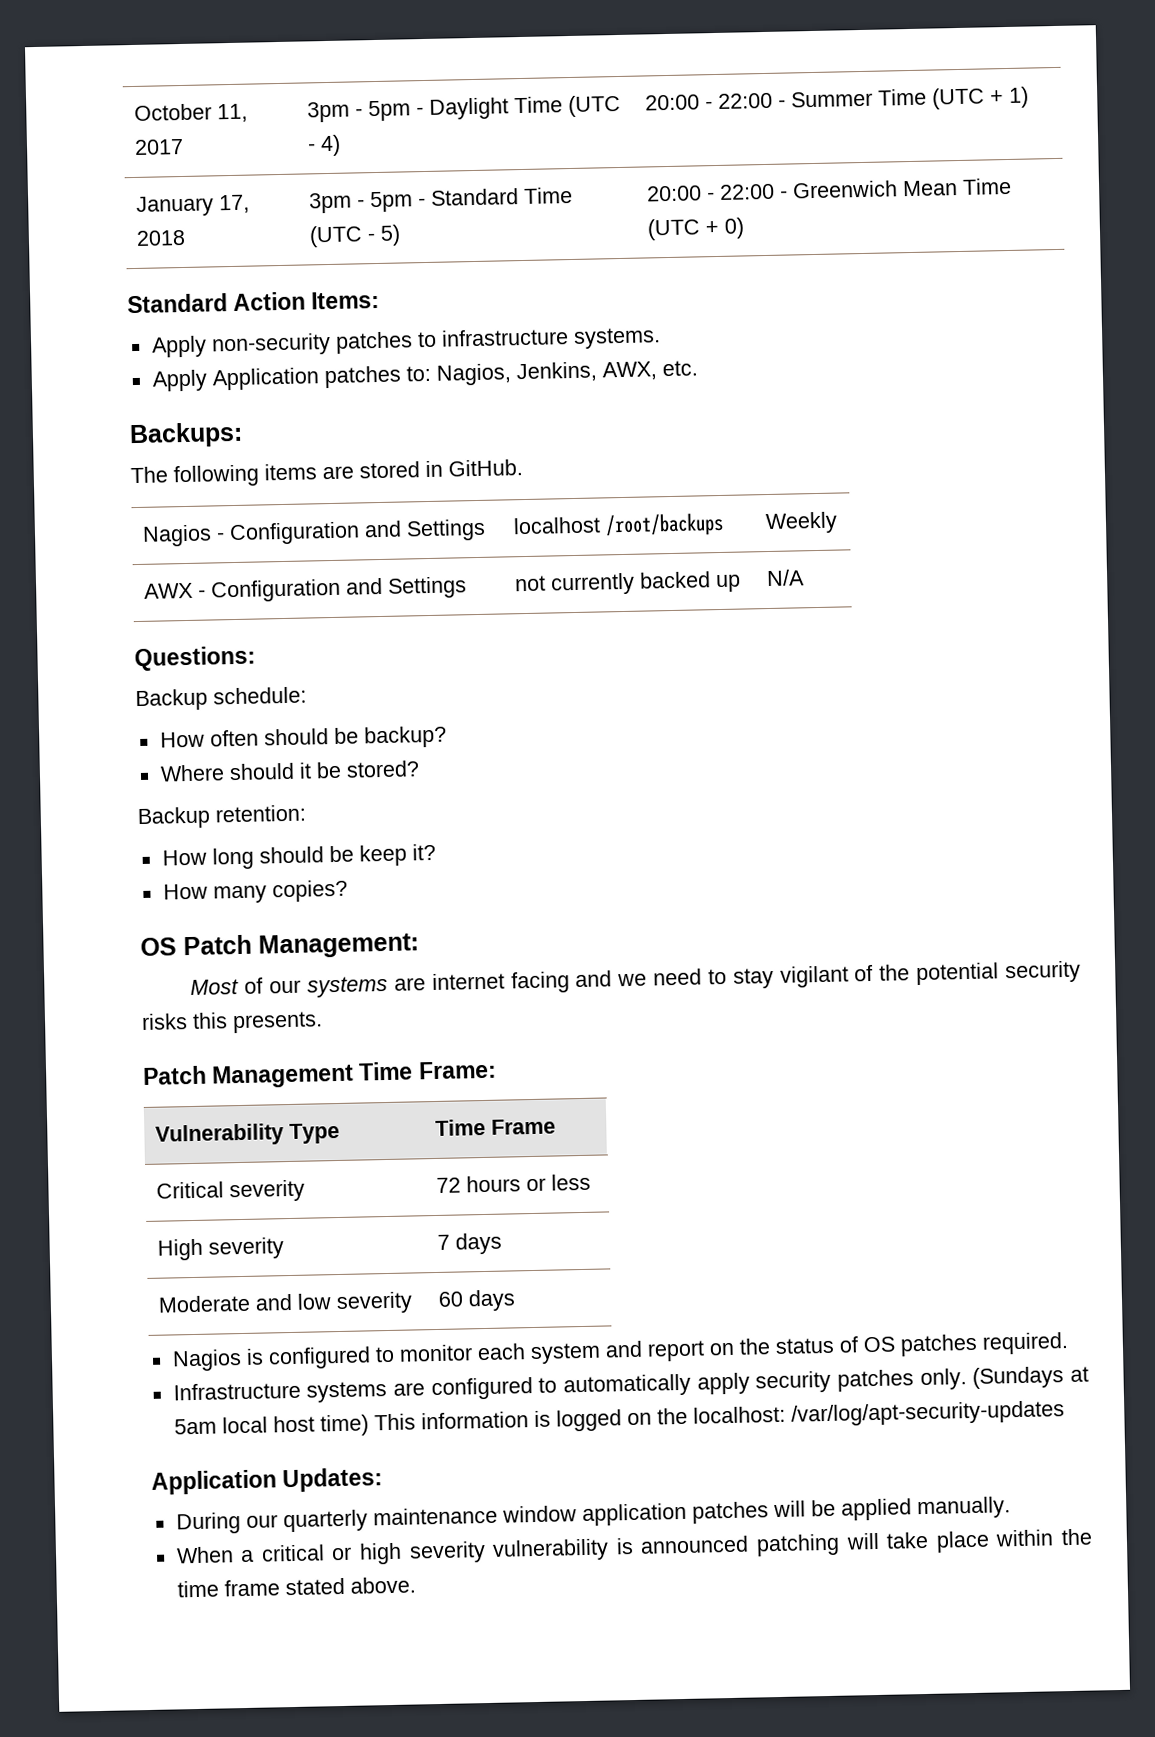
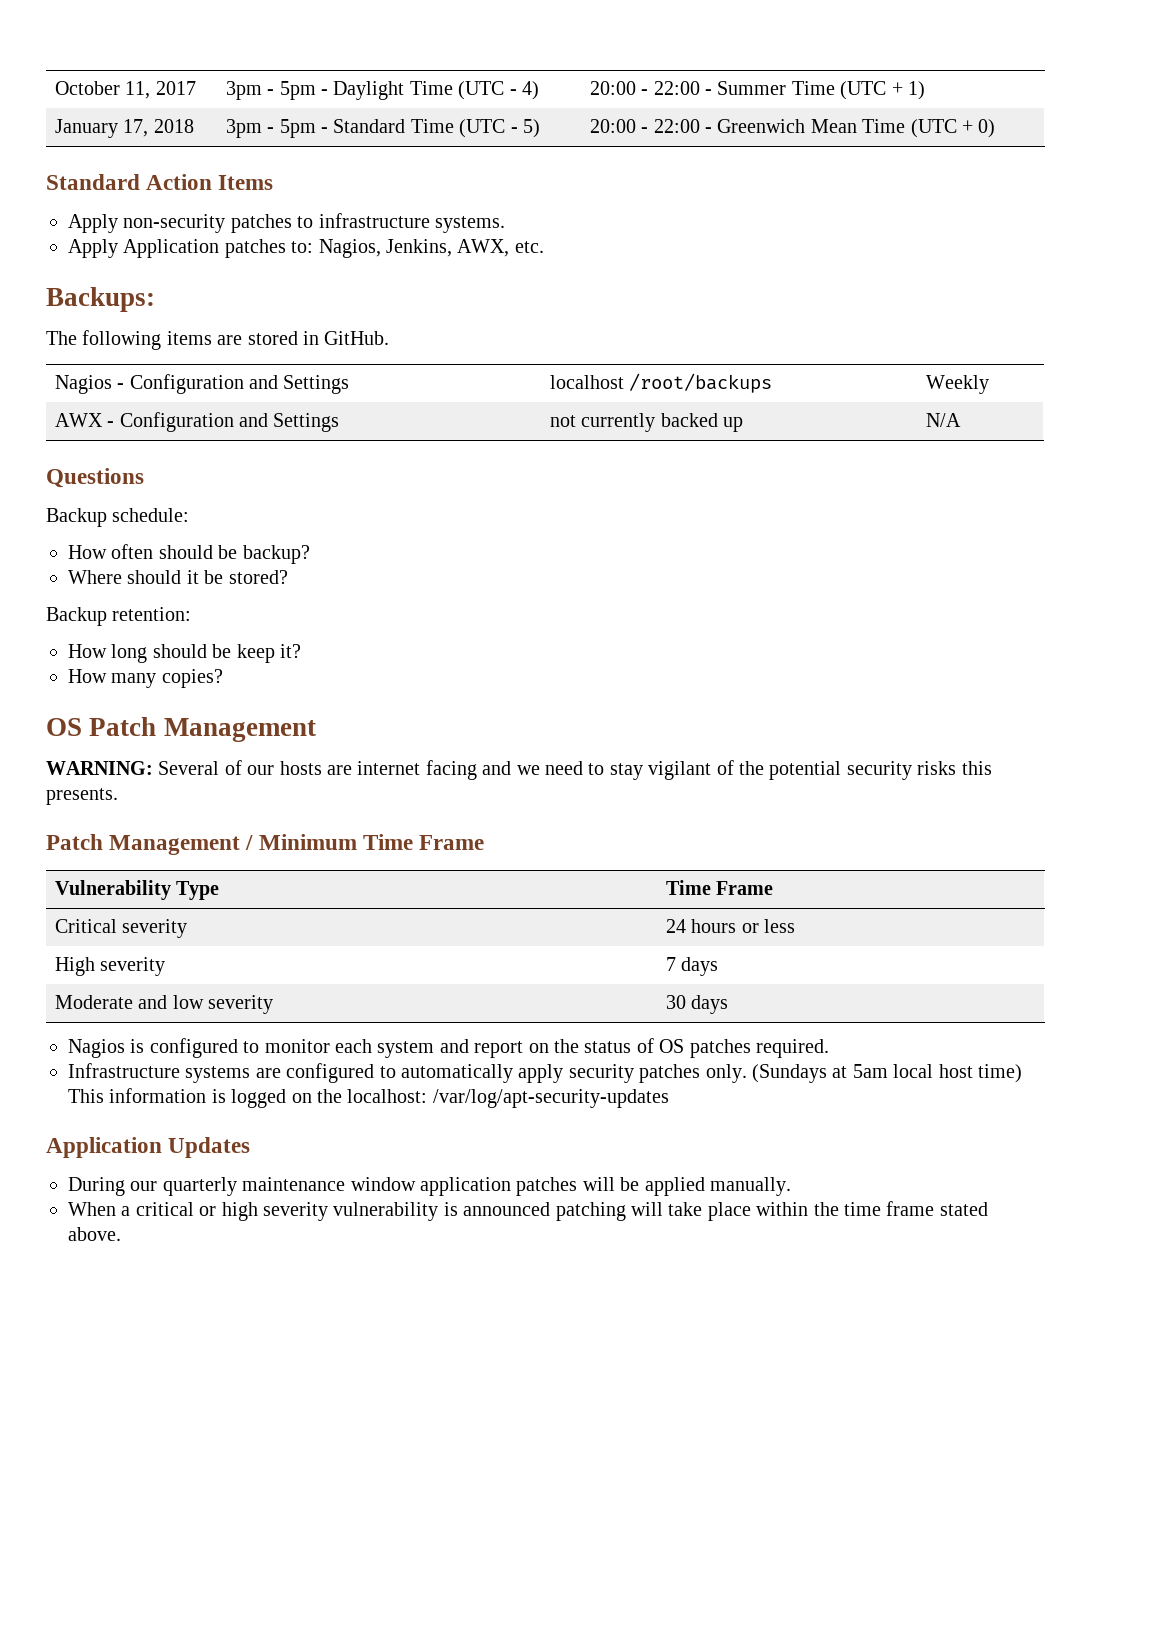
- Standard Action Items:
+ Standard Action Items
- Questions:
+ Questions
- OS Patch Management:
- Most of our systems are internet facing and we need to stay vigilant of the potential security risks this presents.
+ OS Patch Management
+ WARNING: Several of our hosts are internet facing and we need to stay vigilant of the potential security risks this presents.
- Patch Management Time Frame:
+ Patch Management / Minimum Time Frame
- Critical severity | 72 hours or less
+ Critical severity | 24 hours or less
- Moderate and low severity | 60 days
+ Moderate and low severity | 30 days
- Application Updates:
+ Application Updates

